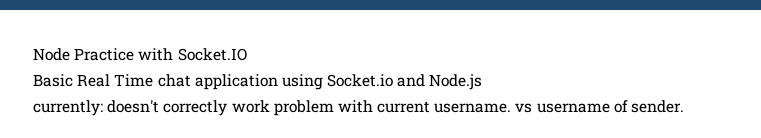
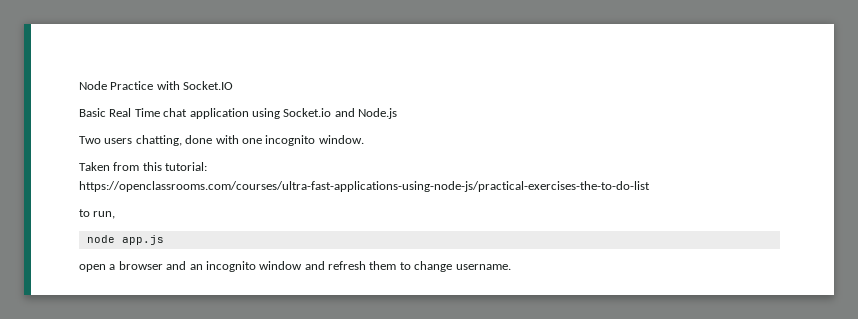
- currently: doesn't correctly work problem with current username. vs username of sender.
+ Two users chatting, done with one incognito window.
+ Taken from this tutorial: https://openclassrooms.com/courses/ultra-fast-applications-using-node-js/practical-exercises-the-to-do-list
+ to run,
+ node app.js
+ open a browser and an incognito window and refresh them to change username.

